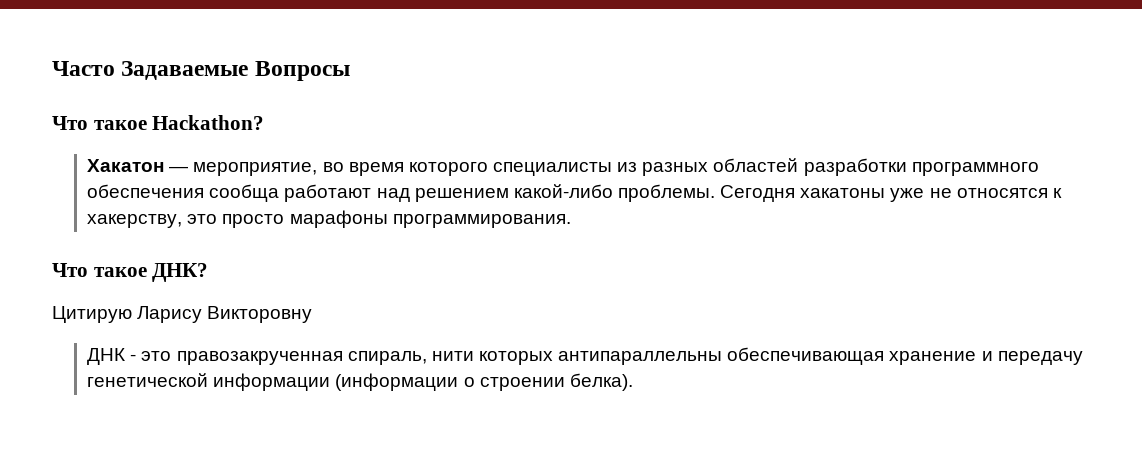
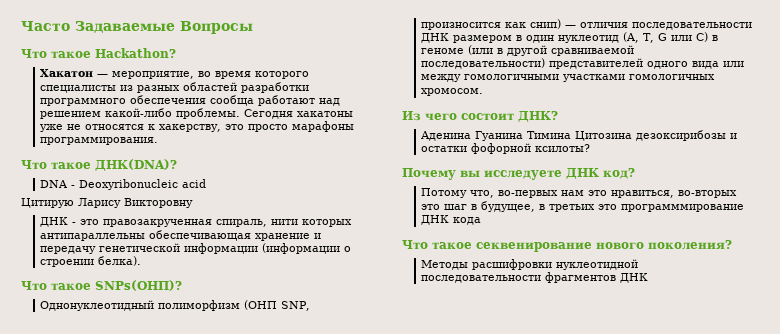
- Что такое ДНК?
+ Что такое ДНК(DNA)?
+ DNA - Deoxyribonucleic acid
+ Что такое SNPs(ОНП)?
+ Однонуклеотидный полиморфизм (ОНП SNP, произносится как снип) — отличия последовательности ДНК размером в один нуклеотид (A, T, G или C) в геноме (или в другой сравниваемой последовательности) представителей одного вида или между гомологичными участками гомологичных хромосом.
+ Из чего состоит ДНК?
+ Аденина Гуанина Тимина Цитозина дезоксирибозы и остатки фофорной ксилоты?
+ Почему вы исследуете ДНК код?
+ Потому что, во-первых нам это нравиться, во-вторых это шаг в будущее, в третьих это программмирование ДНК кода
+ Что такое секвенирование нового поколения?
+ Методы расшифровки нуклеотидной последовательности фрагментов ДНК

